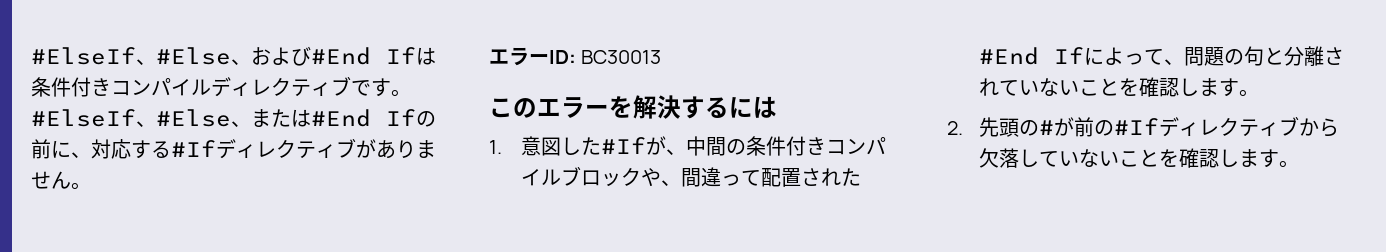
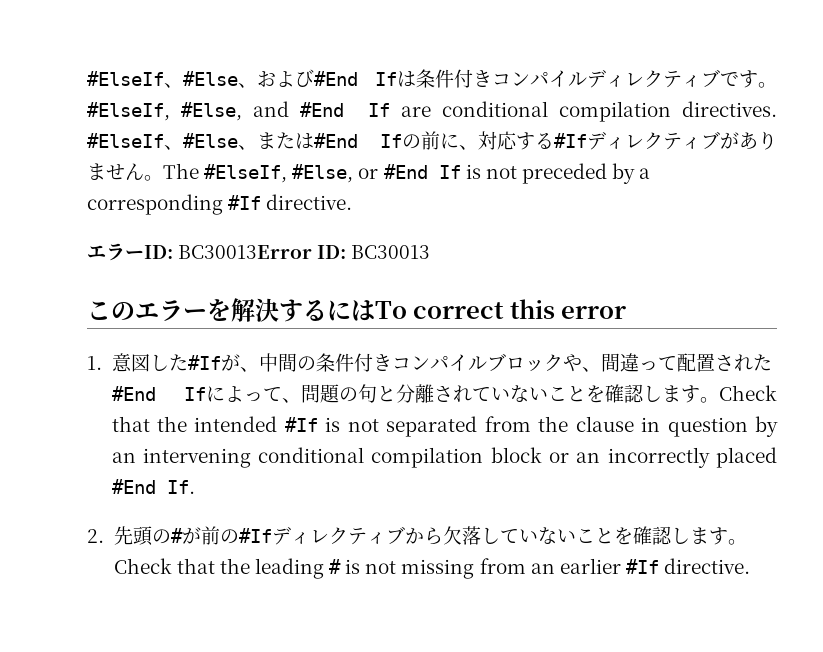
+ #ElseIf, #Else, and #End If are conditional compilation directives.
+ The #ElseIf, #Else, or #End If is not preceded by a corresponding #If directive.
- エラーID: BC30013
+ エラーID: BC30013Error ID: BC30013
- このエラーを解決するには
+ このエラーを解決するにはTo correct this error
+ Check that the intended #If is not separated from the clause in question by an intervening conditional compilation block or an incorrectly placed #End If.
+ Check that the leading # is not missing from an earlier #If directive.

